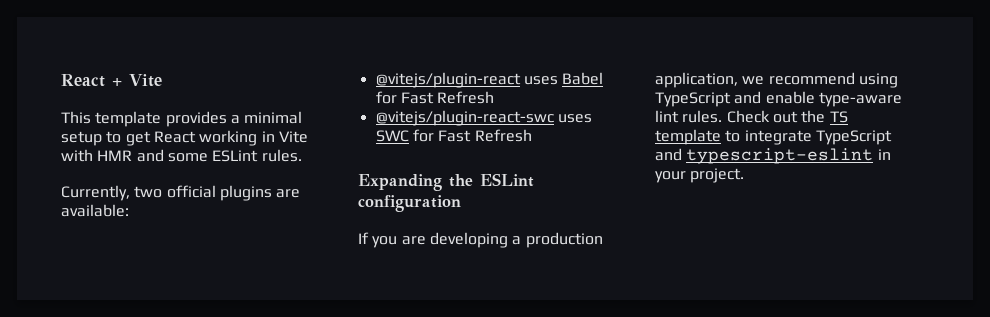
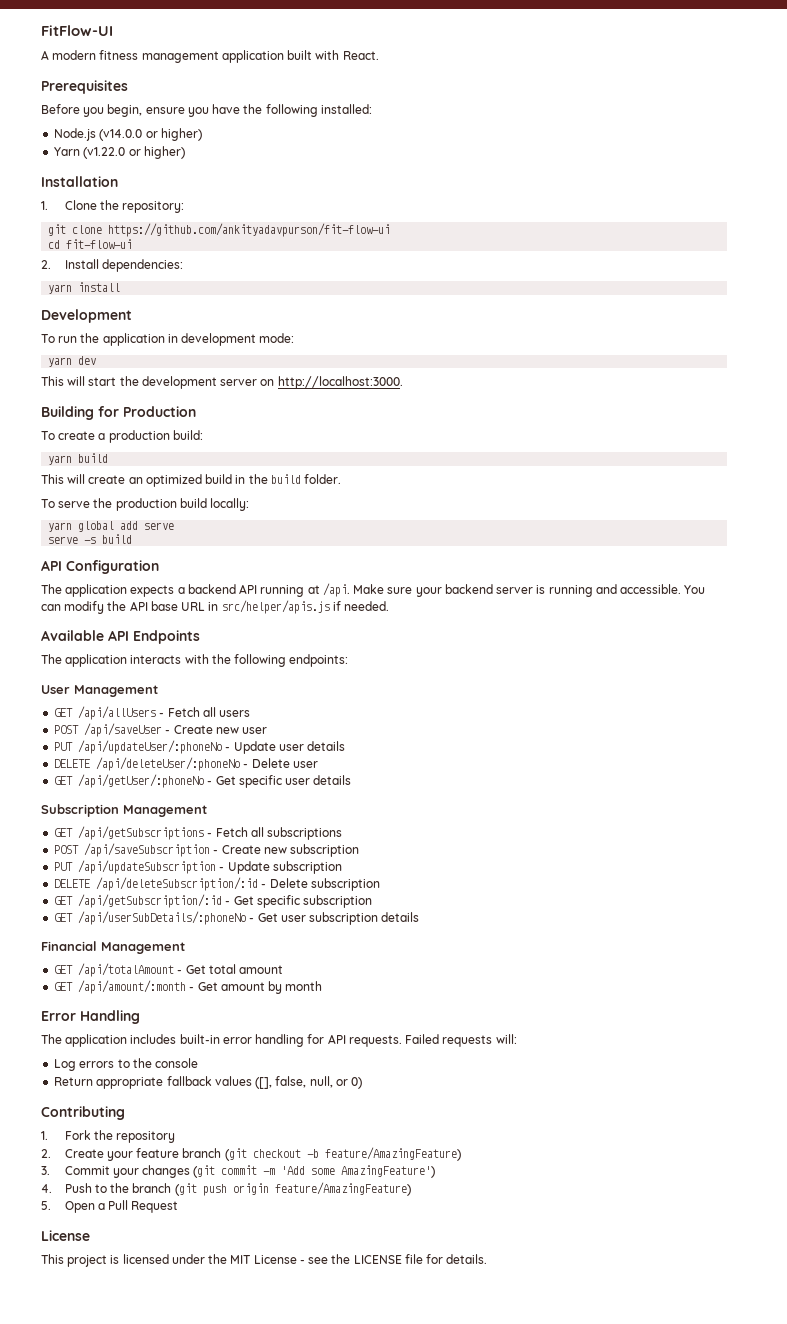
- React + Vite
- This template provides a minimal setup to get React working in Vite with HMR and some ESLint rules.
- Currently, two official plugins are available:
- @vitejs/plugin-react uses Babel for Fast Refresh
- @vitejs/plugin-react-swc uses SWC for Fast Refresh
- Expanding the ESLint configuration
- If you are developing a production application, we recommend using TypeScript and enable type-aware lint rules. Check out the TS template to integrate TypeScript and typescript-eslint in your project.
+ FitFlow-UI
+ A modern fitness management application built with React.
+ Prerequisites
+ Before you begin, ensure you have the following installed:
+ Node.js (v14.0.0 or higher)
+ Yarn (v1.22.0 or higher)
+ Installation
+ 1. Clone the repository:
+ git clone https://github.com/ankityadavpurson/fit-flow-ui
+ cd fit-flow-ui
+ 2. Install dependencies:
+ yarn install
+ Development
+ To run the application in development mode:
+ yarn dev
+ This will start the development server on http://localhost:3000.
+ Building for Production
+ To create a production build:
+ yarn build
+ This will create an optimized build in the build folder.
+ To serve the production build locally:
+ yarn global add serve
+ serve -s build
+ API Configuration
+ The application expects a backend API running at /api. Make sure your backend server is running and accessible. You can modify the API base URL in src/helper/apis.js if needed.
+ Available API Endpoints
+ The application interacts with the following endpoints:
+ User Management
+ GET /api/allUsers - Fetch all users
+ POST /api/saveUser - Create new user
+ PUT /api/updateUser/:phoneNo - Update user details
+ DELETE /api/deleteUser/:phoneNo - Delete user
+ GET /api/getUser/:phoneNo - Get specific user details
+ Subscription Management
+ GET /api/getSubscriptions - Fetch all subscriptions
+ POST /api/saveSubscription - Create new subscription
+ PUT /api/updateSubscription - Update subscription
+ DELETE /api/deleteSubscription/:id - Delete subscription
+ GET /api/getSubscription/:id - Get specific subscription
+ GET /api/userSubDetails/:phoneNo - Get user subscription details
+ Financial Management
+ GET /api/totalAmount - Get total amount
+ GET /api/amount/:month - Get amount by month
+ Error Handling
+ The application includes built-in error handling for API requests. Failed requests will:
+ Log errors to the console
+ Return appropriate fallback values ([], false, null, or 0)
+ Contributing
+ 1. Fork the repository
+ 2. Create your feature branch (git checkout -b feature/AmazingFeature)
+ 3. Commit your changes (git commit -m 'Add some AmazingFeature')
+ 4. Push to the branch (git push origin feature/AmazingFeature)
+ 5. Open a Pull Request
+ License
+ This project is licensed under the MIT License - see the LICENSE file for details.

